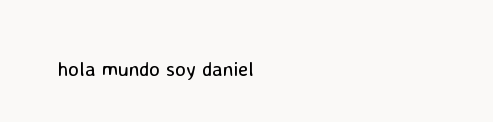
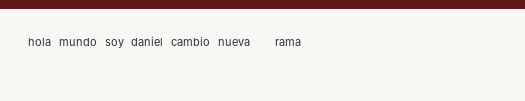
- hola mundo soy daniel
+ hola mundo soy daniel cambio nueva rama

